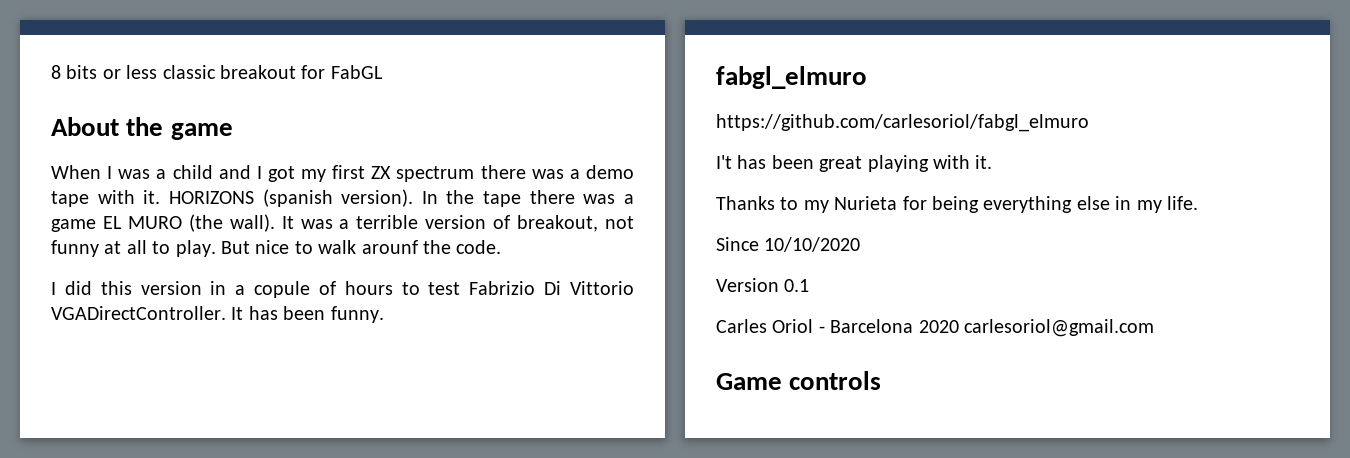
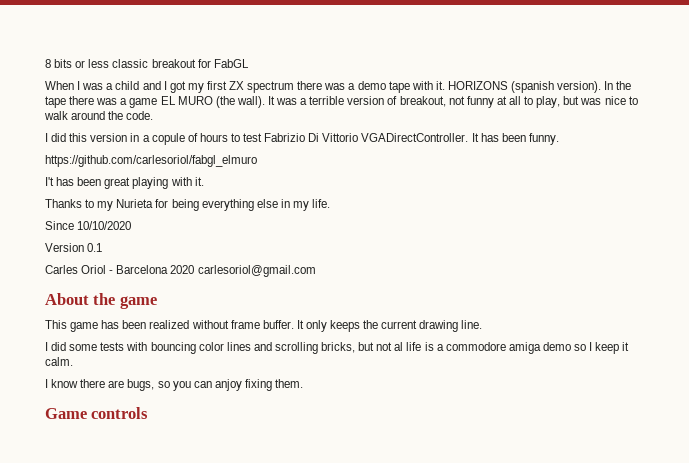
- About the game
- It was a terrible version of breakout, not funny at all to play. But nice to walk arounf the code.
+ It was a terrible version of breakout, not funny at all to play, but was nice to walk around the code.
- fabgl_elmuro
+ About the game
+ This game has been realized without frame buffer. It only keeps the current drawing line.
+ I did some tests with bouncing color lines and scrolling bricks, but not al life is a commodore amiga demo so I keep it calm.
+ I know there are bugs, so you can anjoy fixing them.

